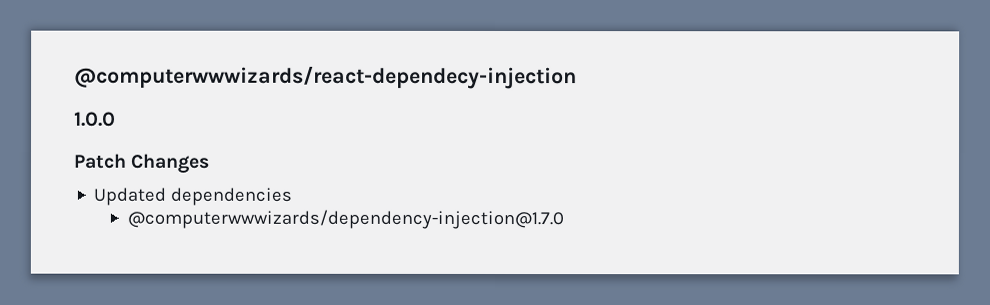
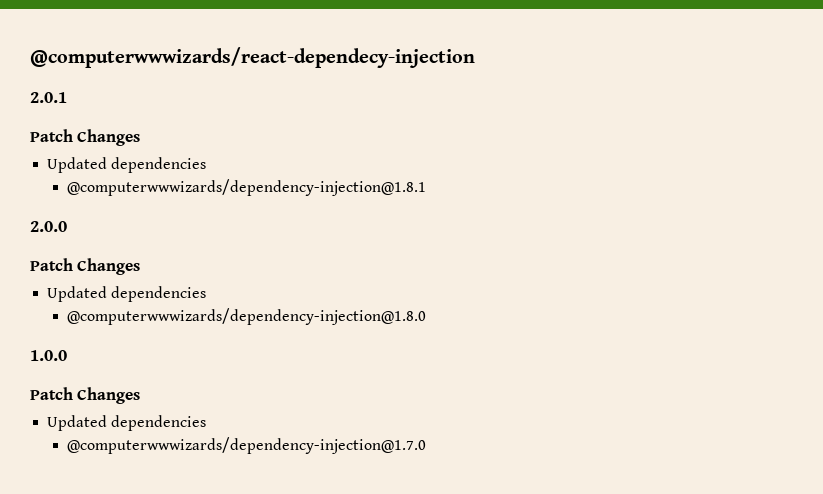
+ 2.0.1
+ Patch Changes
+ Updated dependencies
+ @computerwwwizards/dependency-injection@1.8.1
+ 2.0.0
+ Patch Changes
+ Updated dependencies
+ @computerwwwizards/dependency-injection@1.8.0

